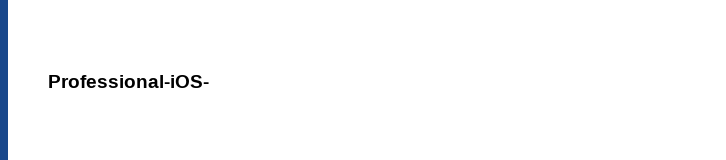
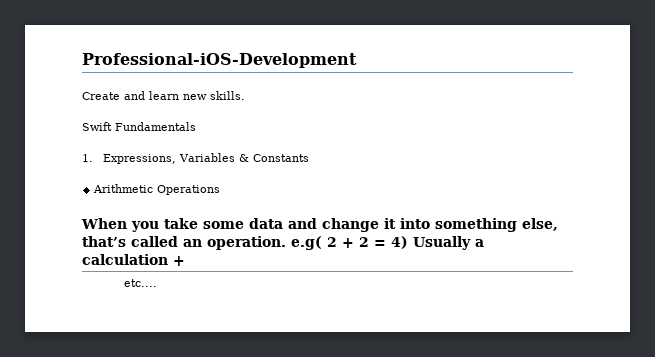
- Professional-iOS-
+ Professional-iOS-Development
+ Create and learn new skills.
+ Swift Fundamentals
+ 1. Expressions, Variables & Constants
+ Arithmetic Operations
+ When you take some data and change it into something else, that’s called an operation. e.g( 2 + 2 = 4) Usually a calculation +
+ etc....

